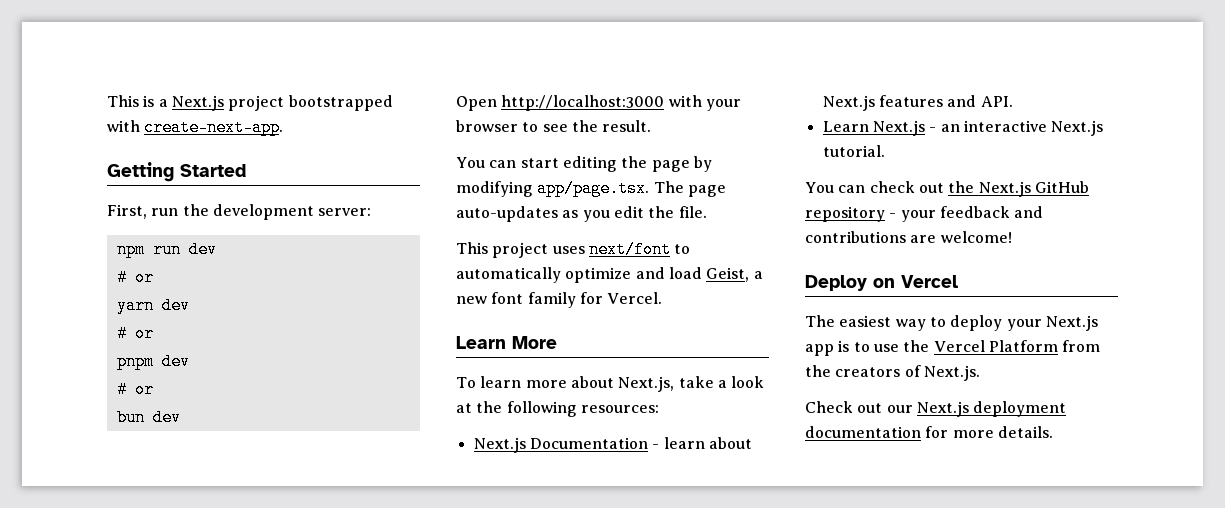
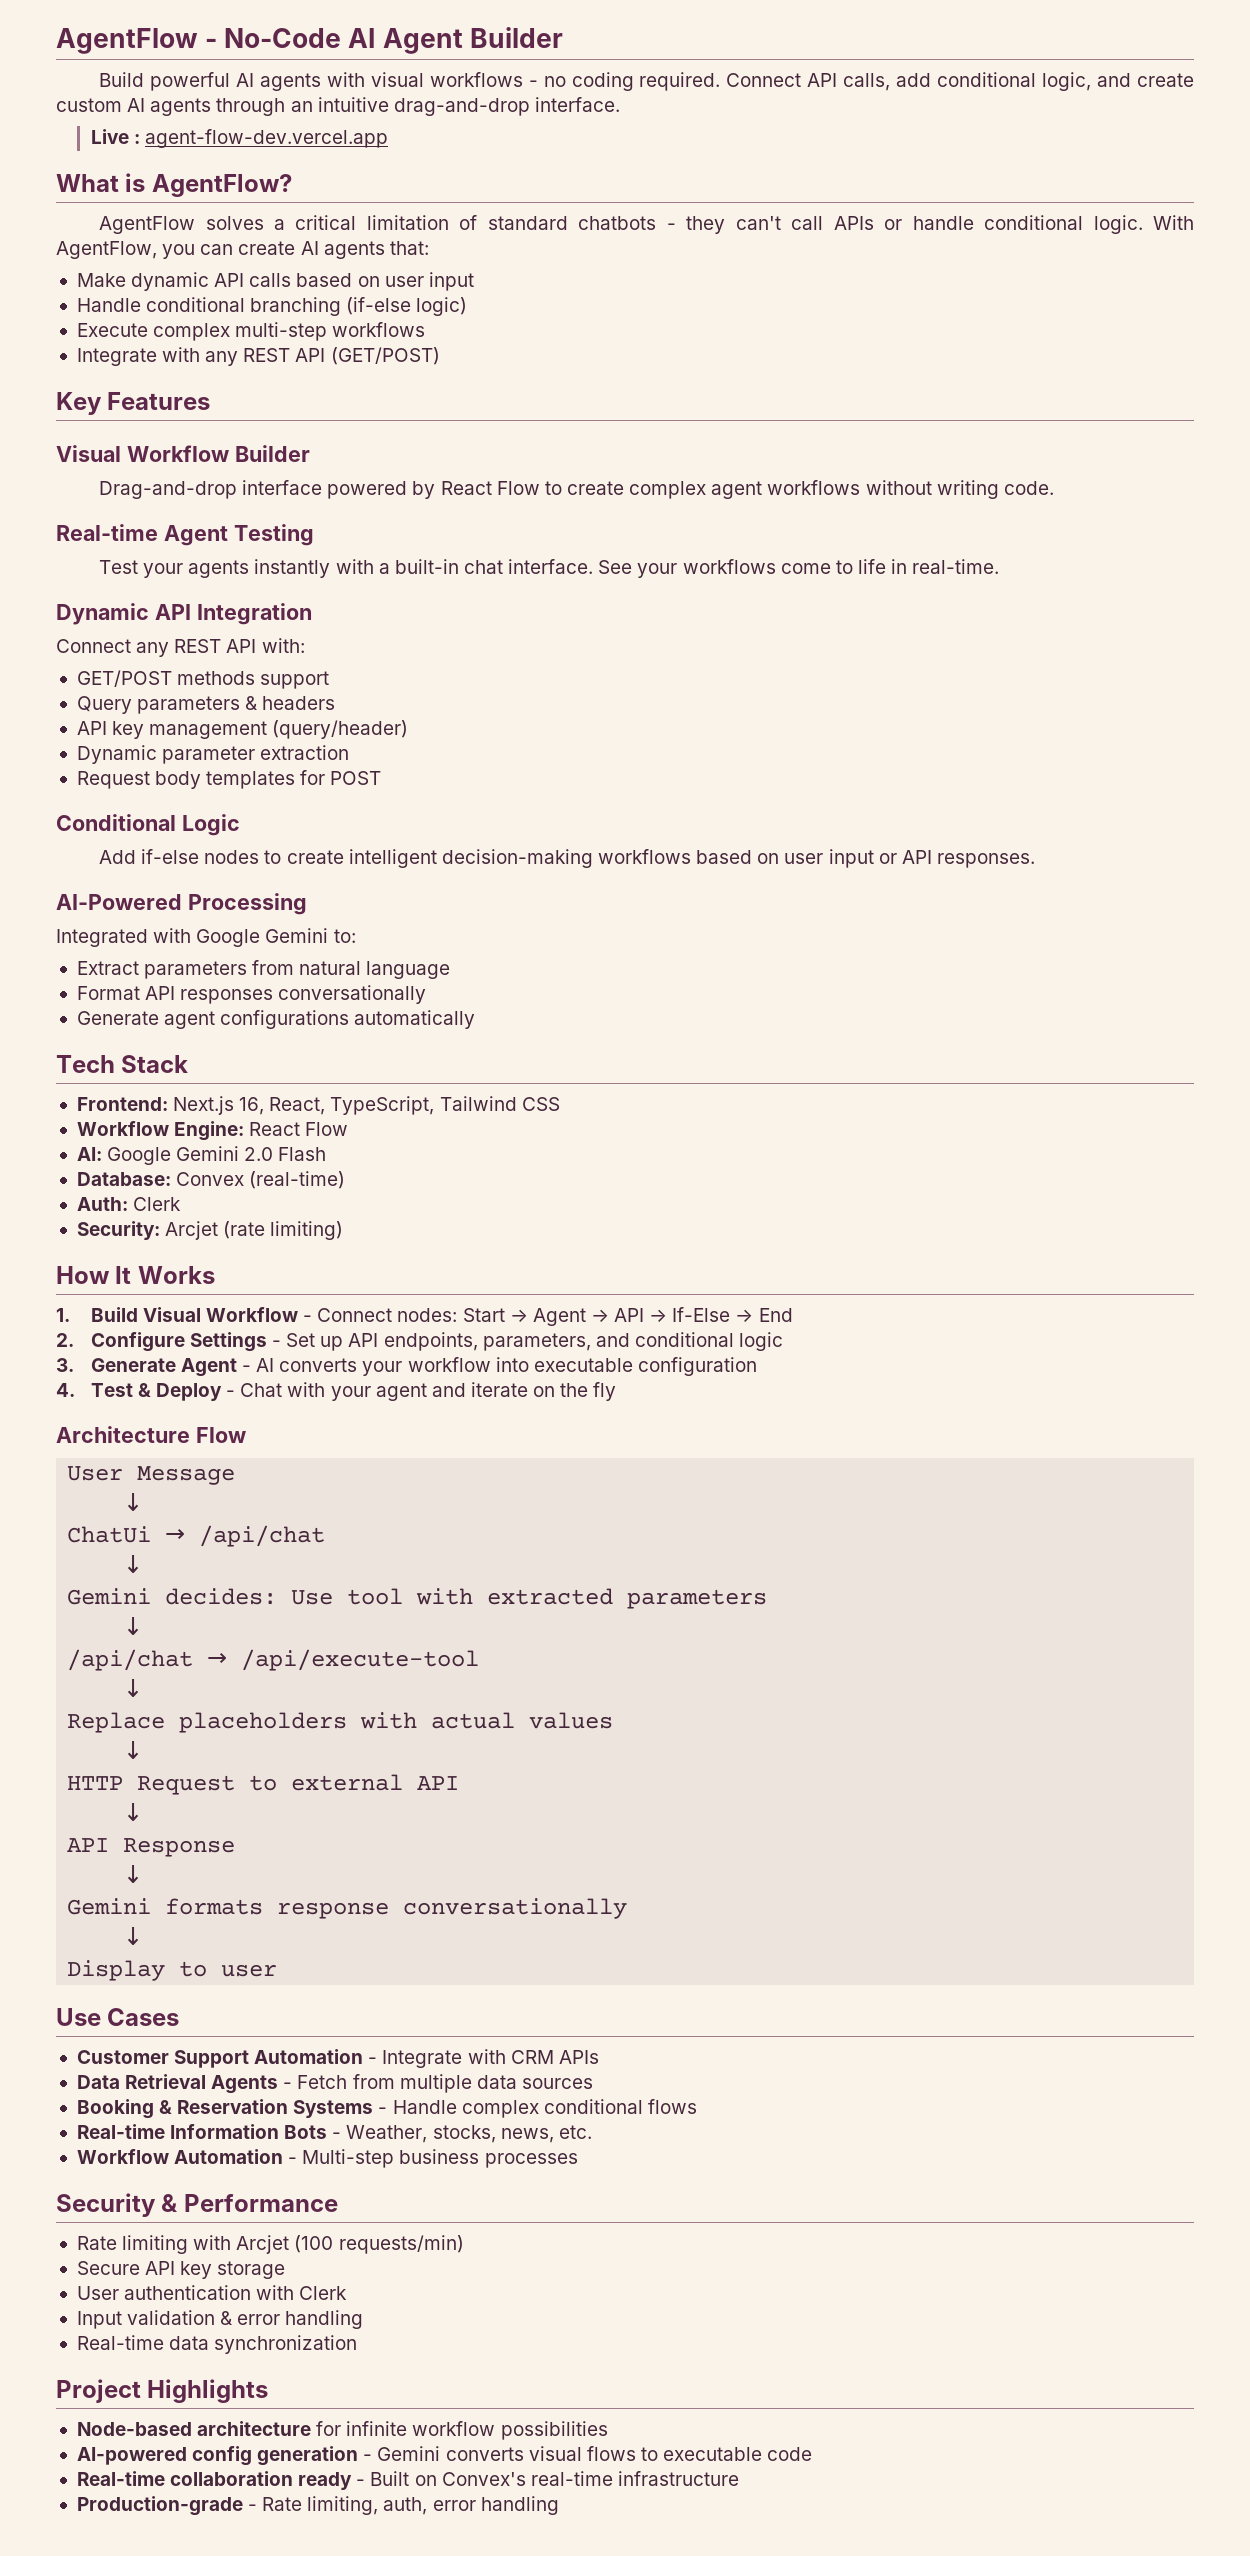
- This is a Next.js project bootstrapped with create-next-app.
- Getting Started
- First, run the development server:
- npm run dev
- # or
- yarn dev
- # or
- pnpm dev
- # or
- bun dev
- Open http://localhost:3000 with your browser to see the result.
- You can start editing the page by modifying app/page.tsx. The page auto-updates as you edit the file.
- This project uses next/font to automatically optimize and load Geist, a new font family for Vercel.
- Learn More
- To learn more about Next.js, take a look at the following resources:
- Next.js Documentation - learn about Next.js features and API.
- Learn Next.js - an interactive Next.js tutorial.
- You can check out the Next.js GitHub repository - your feedback and contributions are welcome!
- Deploy on Vercel
- The easiest way to deploy your Next.js app is to use the Vercel Platform from the creators of Next.js.
- Check out our Next.js deployment documentation for more details.
+ AgentFlow - No-Code AI Agent Builder
+ Build powerful AI agents with visual workflows - no coding required. Connect API calls, add conditional logic, and create custom AI agents through an intuitive drag-and-drop interface.
+ Live : agent-flow-dev.vercel.app
+ What is AgentFlow?
+ AgentFlow solves a critical limitation of standard chatbots - they can't call APIs or handle conditional logic. With AgentFlow, you can create AI agents that:
+ Make dynamic API calls based on user input
+ Handle conditional branching (if-else logic)
+ Execute complex multi-step workflows
+ Integrate with any REST API (GET/POST)
+ Key Features
+ Visual Workflow Builder
+ Drag-and-drop interface powered by React Flow to create complex agent workflows without writing code.
+ Real-time Agent Testing
+ Test your agents instantly with a built-in chat interface. See your workflows come to life in real-time.
+ Dynamic API Integration
+ Connect any REST API with:
+ GET/POST methods support
+ Query parameters & headers
+ API key management (query/header)
+ Dynamic parameter extraction
+ Request body templates for POST
+ Conditional Logic
+ Add if-else nodes to create intelligent decision-making workflows based on user input or API responses.
+ AI-Powered Processing
+ Integrated with Google Gemini to:
+ Extract parameters from natural language
+ Format API responses conversationally
+ Generate agent configurations automatically
+ Tech Stack
+ Frontend: Next.js 16, React, TypeScript, Tailwind CSS
+ Workflow Engine: React Flow
+ AI: Google Gemini 2.0 Flash
+ Database: Convex (real-time)
+ Auth: Clerk
+ Security: Arcjet (rate limiting)
+ How It Works
+ 1. Build Visual Workflow - Connect nodes: Start → Agent → API → If-Else → End
+ 2. Configure Settings - Set up API endpoints, parameters, and conditional logic
+ 3. Generate Agent - AI converts your workflow into executable configuration
+ 4. Test & Deploy - Chat with your agent and iterate on the fly
+ Architecture Flow
+ User Message
+ ↓
+ ChatUi → /api/chat
+ ↓
+ Gemini decides: Use tool with extracted parameters
+ ↓
+ /api/chat → /api/execute-tool
+ ↓
+ Replace placeholders with actual values
+ ↓
+ HTTP Request to external API
+ ↓
+ API Response
+ ↓
+ Gemini formats response conversationally
+ ↓
+ Display to user
+ Use Cases
+ Customer Support Automation - Integrate with CRM APIs
+ Data Retrieval Agents - Fetch from multiple data sources
+ Booking & Reservation Systems - Handle complex conditional flows
+ Real-time Information Bots - Weather, stocks, news, etc.
+ Workflow Automation - Multi-step business processes
+ Security & Performance
+ Rate limiting with Arcjet (100 requests/min)
+ Secure API key storage
+ User authentication with Clerk
+ Input validation & error handling
+ Real-time data synchronization
+ Project Highlights
+ Node-based architecture for infinite workflow possibilities
+ AI-powered config generation - Gemini converts visual flows to executable code
+ Real-time collaboration ready - Built on Convex's real-time infrastructure
+ Production-grade - Rate limiting, auth, error handling

